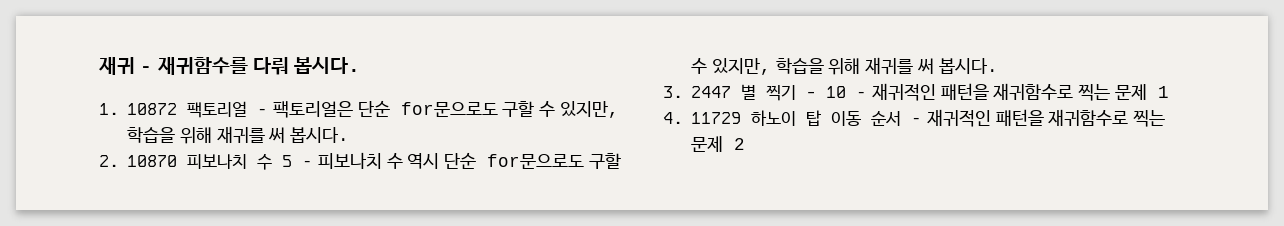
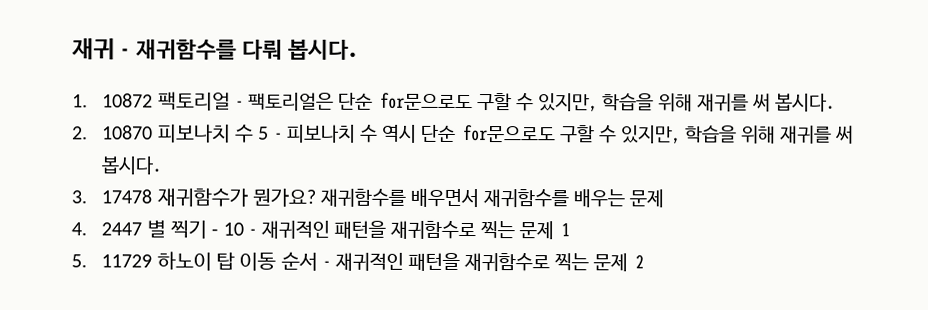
- 3. 2447 별 찍기 - 10 - 재귀적인 패턴을 재귀함수로 찍는 문제 1
+ 3. 17478 재귀함수가 뭔가요? 재귀함수를 배우면서 재귀함수를 배우는 문제
+ 4. 2447 별 찍기 - 10 - 재귀적인 패턴을 재귀함수로 찍는 문제 1
- 4. 11729 하노이 탑 이동 순서 - 재귀적인 패턴을 재귀함수로 찍는 문제 2
+ 5. 11729 하노이 탑 이동 순서 - 재귀적인 패턴을 재귀함수로 찍는 문제 2

